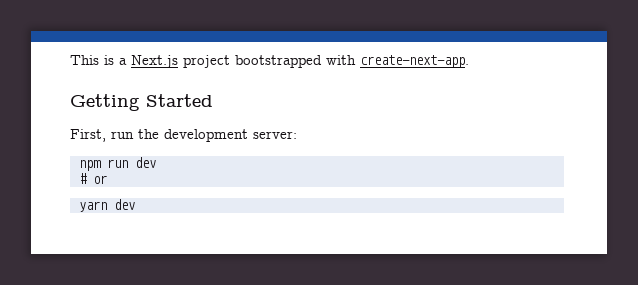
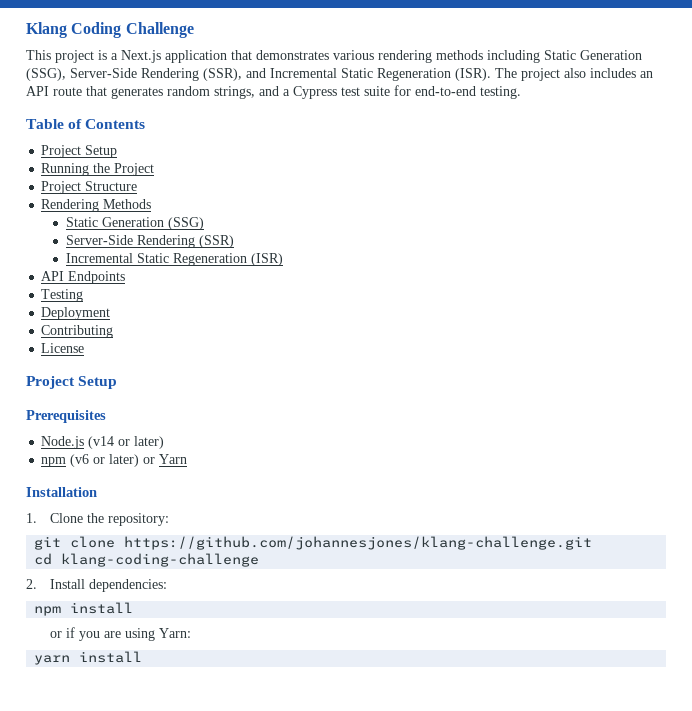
- This is a Next.js project bootstrapped with create-next-app.
- Getting Started
- First, run the development server:
- npm run dev
- # or
+ Klang Coding Challenge
+ This project is a Next.js application that demonstrates various rendering methods including Static Generation (SSG), Server-Side Rendering (SSR), and Incremental Static Regeneration (ISR). The project also includes an API route that generates random strings, and a Cypress test suite for end-to-end testing.
+ Table of Contents
+ Project Setup
+ Running the Project
+ Project Structure
+ Rendering Methods
+ Static Generation (SSG)
+ Server-Side Rendering (SSR)
+ Incremental Static Regeneration (ISR)
+ API Endpoints
+ Testing
+ Deployment
+ Contributing
+ License
+ Project Setup
+ Prerequisites
+ Node.js (v14 or later)
+ npm (v6 or later) or Yarn
+ Installation
+ 1. Clone the repository:
+ git clone https://github.com/johannesjones/klang-challenge.git
+ cd klang-coding-challenge
+ 2. Install dependencies:
+ npm install
+ or if you are using Yarn:
- yarn dev
+ yarn install

